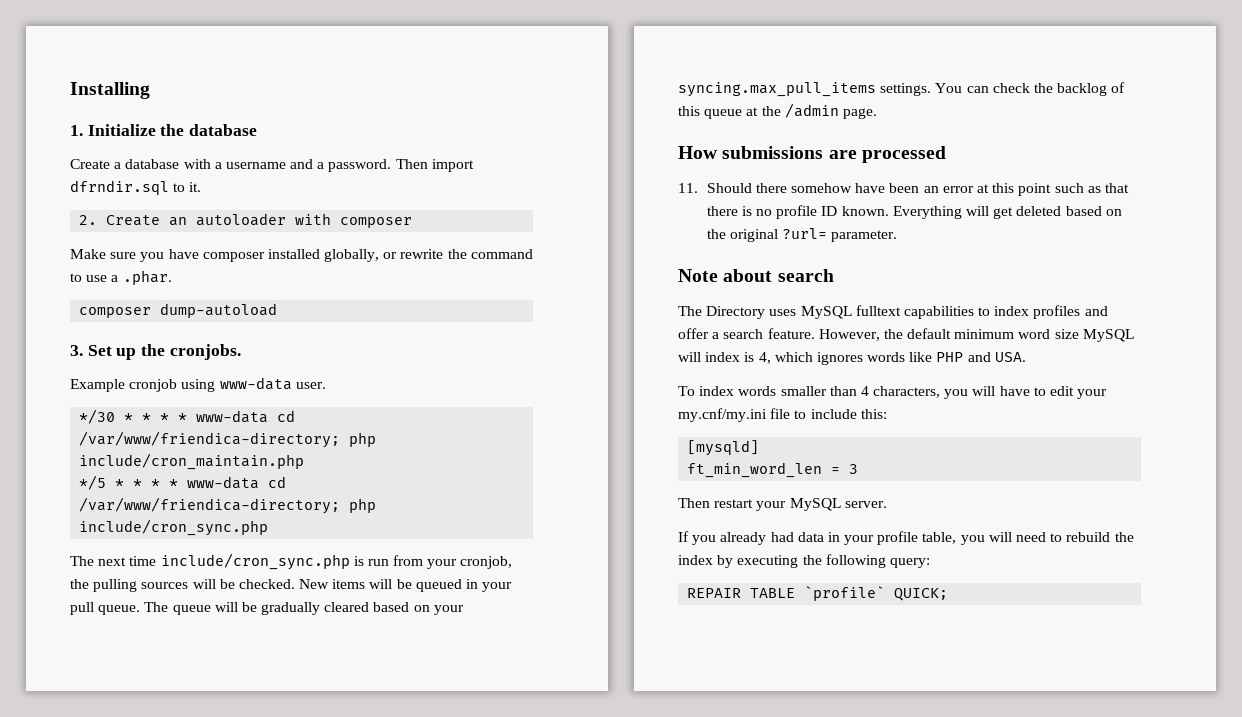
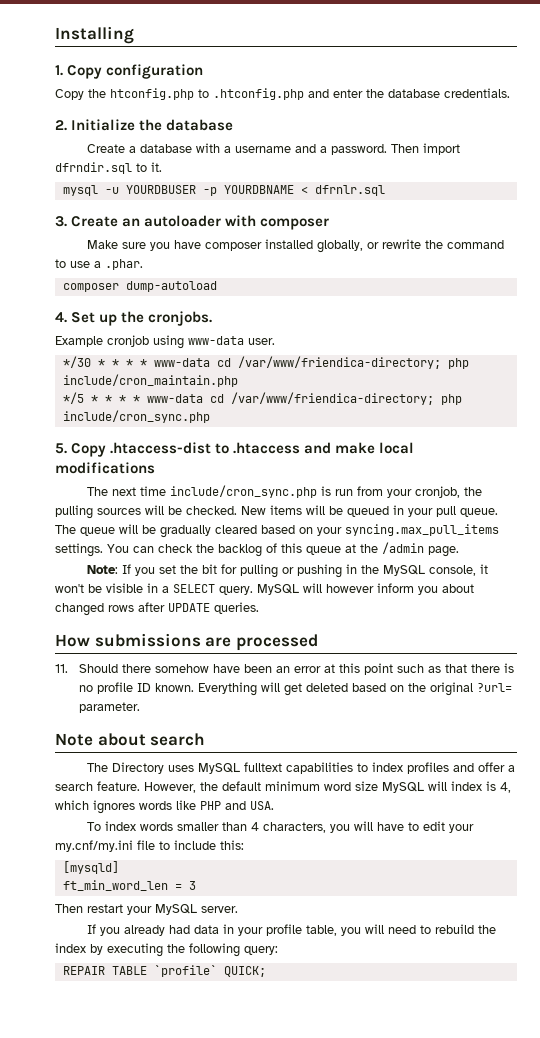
- 1. Initialize the database
+ 1. Copy configuration
+ Copy the htconfig.php to .htconfig.php and enter the database credentials.
+ 2. Initialize the database
- 2. Create an autoloader with composer
+ mysql -u YOURDBUSER -p YOURDBNAME < dfrnlr.sql
+ 3. Create an autoloader with composer
- 3. Set up the cronjobs.
+ 4. Set up the cronjobs.
+ 5. Copy .htaccess-dist to .htaccess and make local modifications
+ Note: If you set the bit for pulling or pushing in the MySQL console, it won't be visible in a SELECT query. MySQL will however inform you about changed rows after UPDATE queries.

